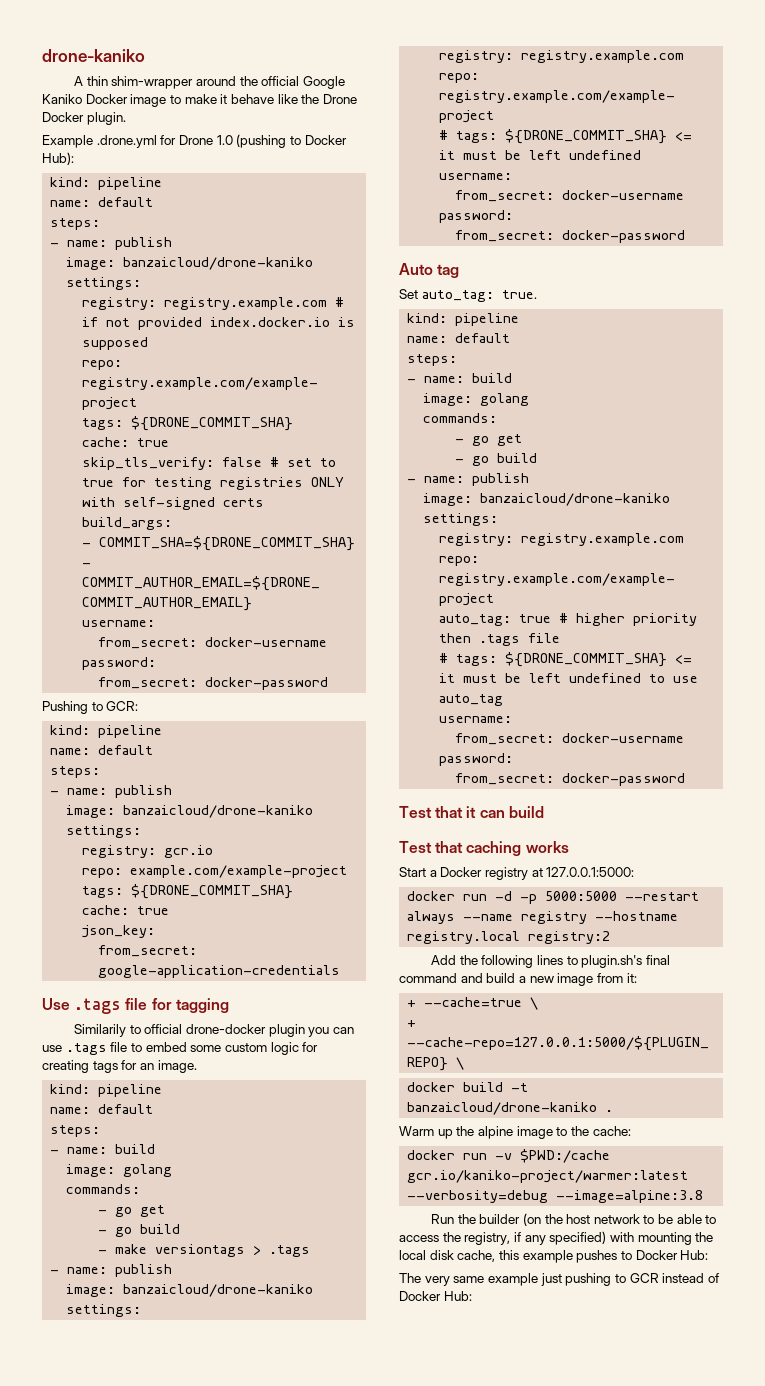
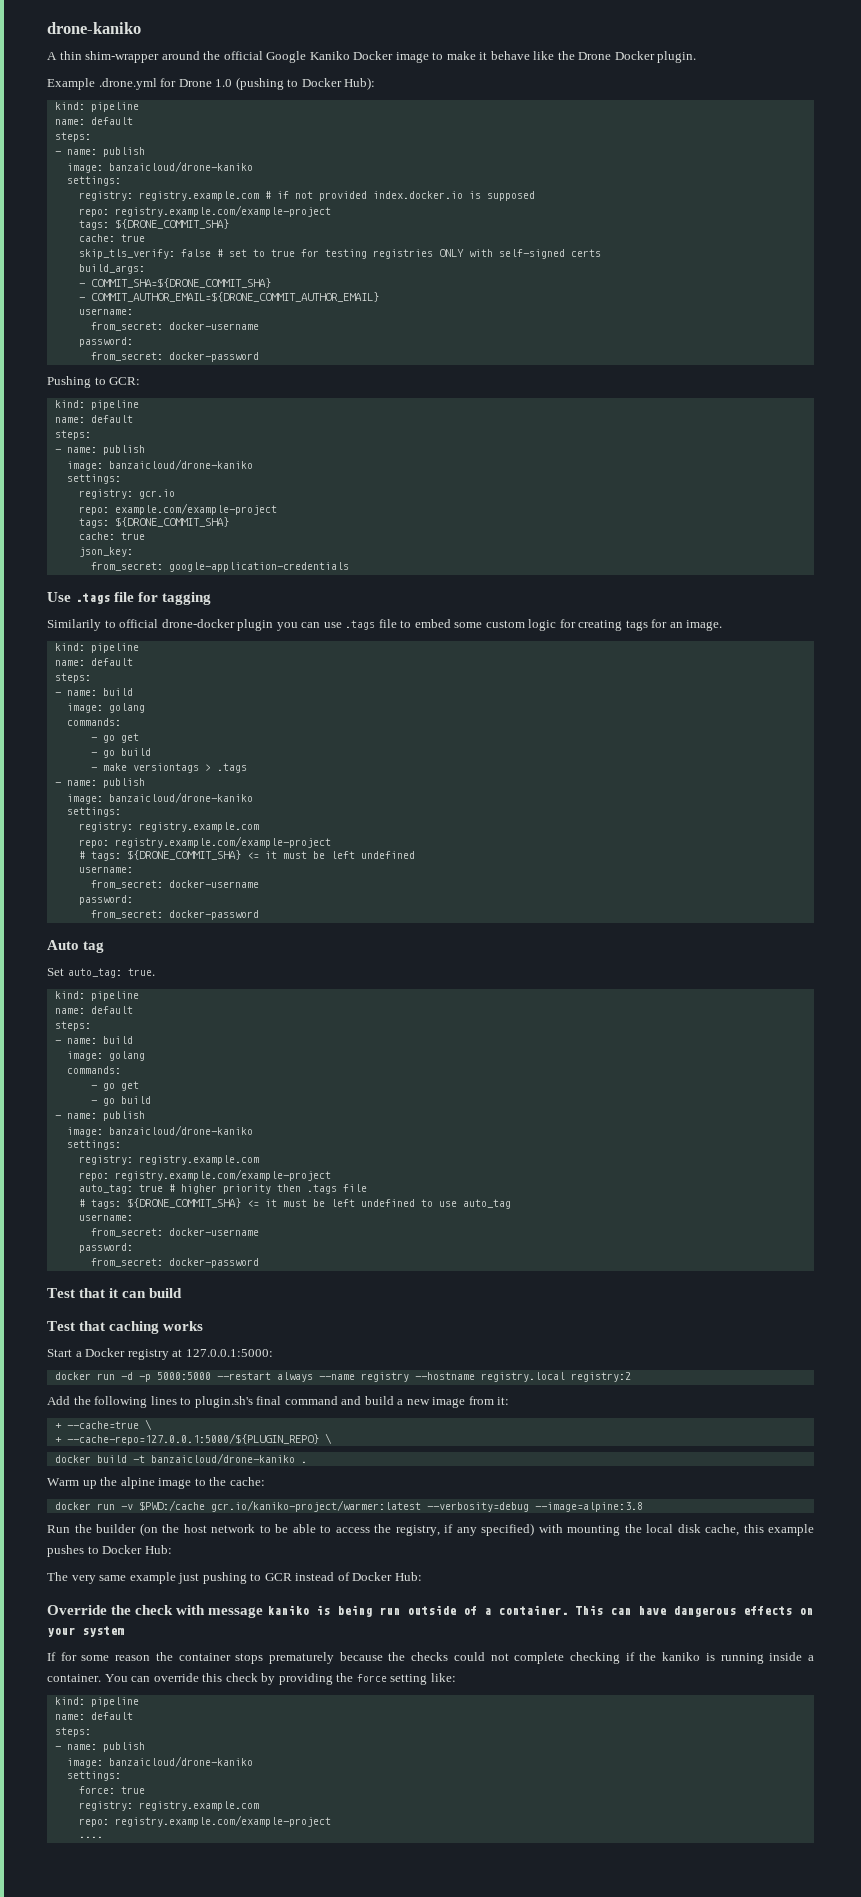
+ Override the check with message kaniko is being run outside of a container. This can have dangerous effects on your system
+ If for some reason the container stops prematurely because the checks could not complete checking if the kaniko is running inside a container. You can override this check by providing the force setting like:
+ kind: pipeline
+ name: default
+ steps:
+ - name: publish
+ image: banzaicloud/drone-kaniko
+ settings:
+ force: true
+ registry: registry.example.com
+ repo: registry.example.com/example-project
+ ....

